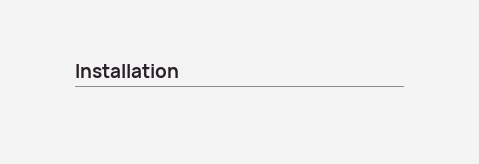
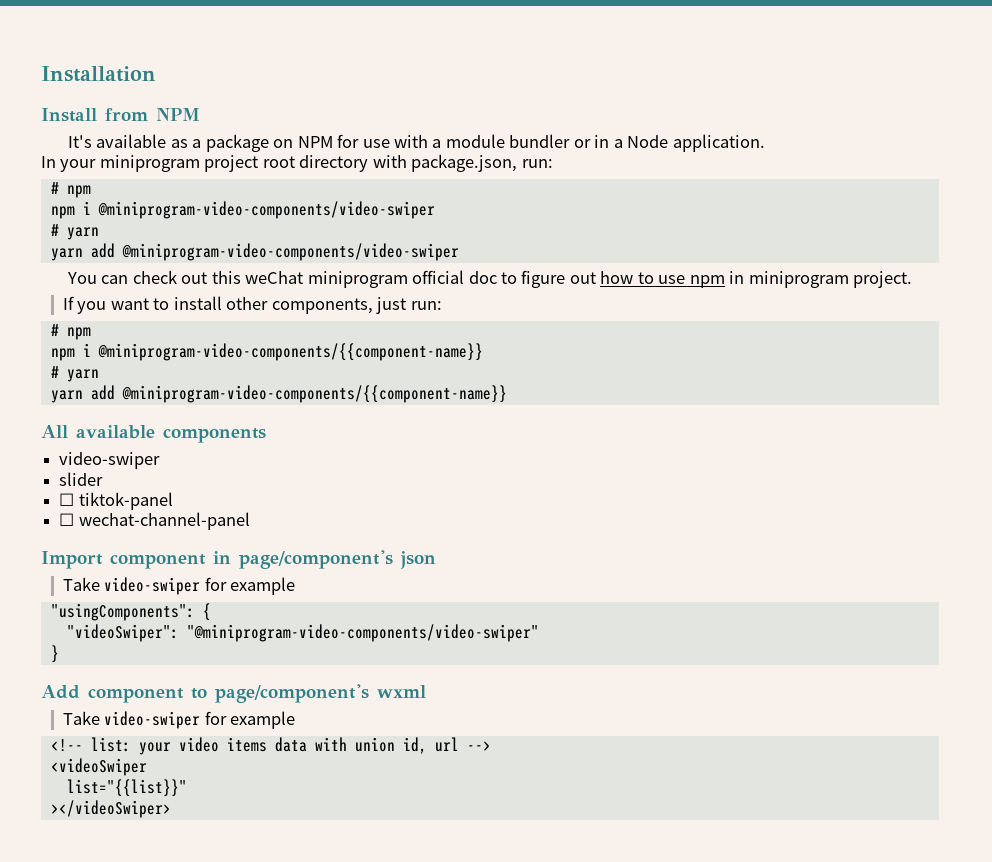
+ Install from NPM
+ It's available as a package on NPM for use with a module bundler or in a Node application.
+ In your miniprogram project root directory with package.json, run:
+ # npm
+ npm i @miniprogram-video-components/video-swiper
+ # yarn
+ yarn add @miniprogram-video-components/video-swiper
+ You can check out this weChat miniprogram official doc to figure out how to use npm in miniprogram project.
+ If you want to install other components, just run:
+ # npm
+ npm i @miniprogram-video-components/{{component-name}}
+ # yarn
+ yarn add @miniprogram-video-components/{{component-name}}
+ All available components
+ video-swiper
+ slider
+ ☐ tiktok-panel
+ ☐ wechat-channel-panel
+ Import component in page/component's json
+ Take video-swiper for example
+ "usingComponents": {
+ "videoSwiper": "@miniprogram-video-components/video-swiper"
+ }
+ Add component to page/component's wxml
+ Take video-swiper for example
+ <!-- list: your video items data with union id, url -->
+ <videoSwiper
+ list="{{list}}"
+ ></videoSwiper>

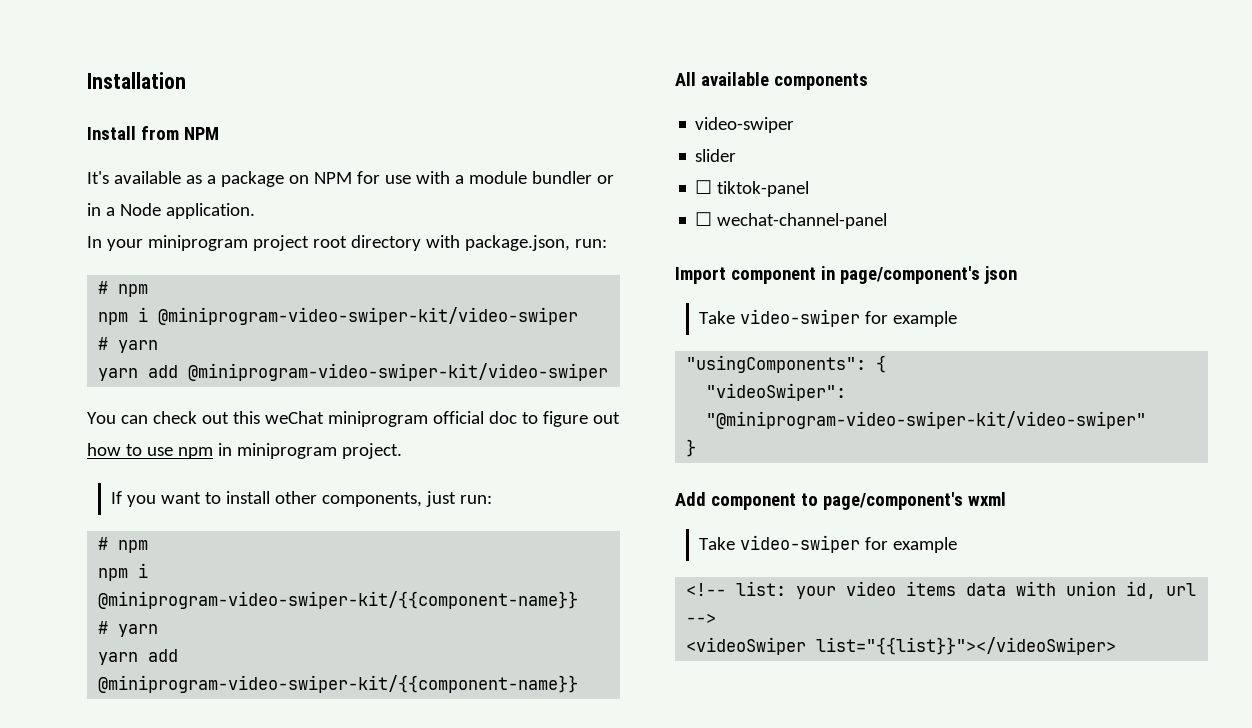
- npm i @miniprogram-video-components/video-swiper
+ npm i @miniprogram-video-swiper-kit/video-swiper
  # yarn
- yarn add @miniprogram-video-components/video-swiper
+ yarn add @miniprogram-video-swiper-kit/video-swiper
- npm i @miniprogram-video-components/{{component-name}}
+ npm i @miniprogram-video-swiper-kit/{{component-name}}
  # yarn
- yarn add @miniprogram-video-components/{{component-name}}
+ yarn add @miniprogram-video-swiper-kit/{{component-name}}
- "videoSwiper": "@miniprogram-video-components/video-swiper"
+ "videoSwiper": "@miniprogram-video-swiper-kit/video-swiper"
- <videoSwiper
- list="{{list}}"
- ></videoSwiper>
+ <videoSwiper list="{{list}}"></videoSwiper>

